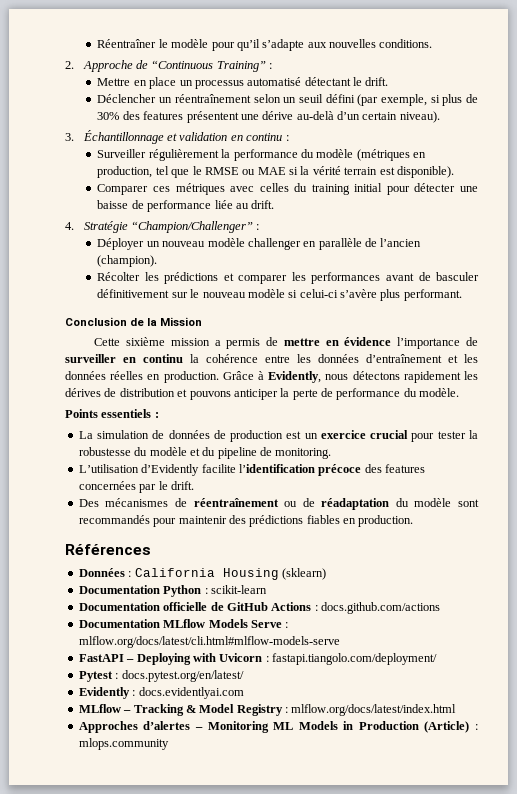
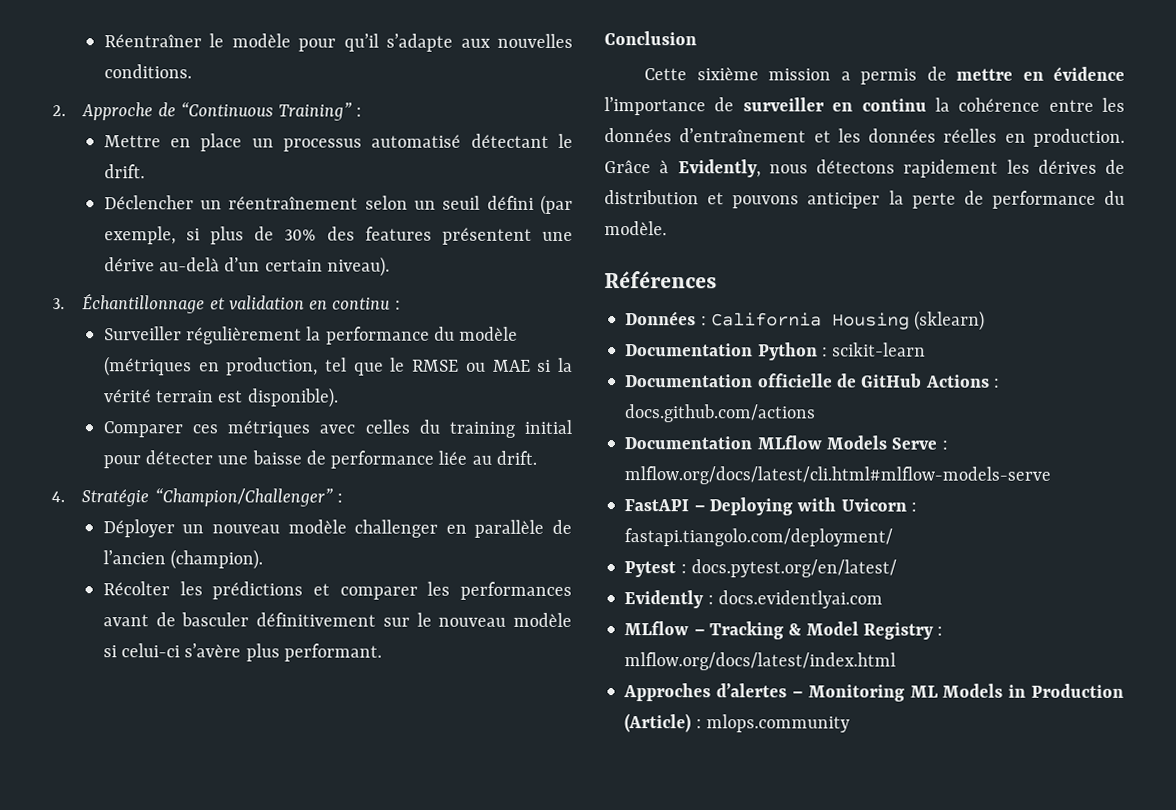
- Conclusion de la Mission
+ Conclusion
- Points essentiels :
- La simulation de données de production est un exercice crucial pour tester la robustesse du modèle et du pipeline de monitoring.
- L’utilisation d’Evidently facilite l’identification précoce des features concernées par le drift.
- Des mécanismes de réentraînement ou de réadaptation du modèle sont recommandés pour maintenir des prédictions fiables en production.

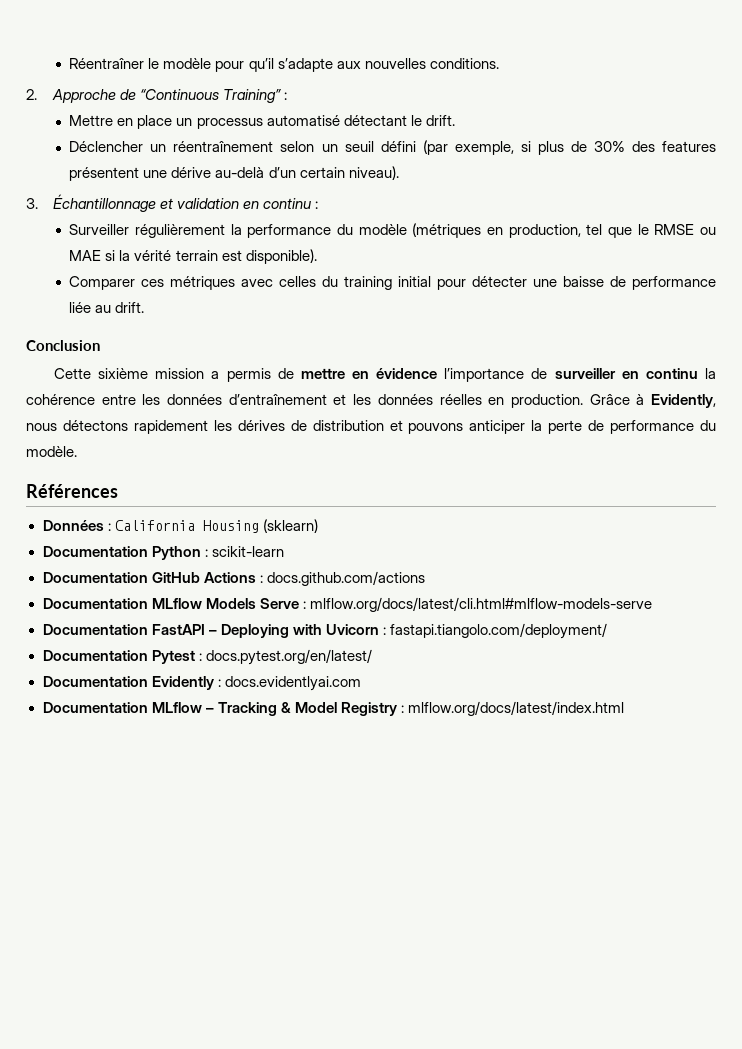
- 4. Stratégie “Champion/Challenger” :
- Déployer un nouveau modèle challenger en parallèle de l’ancien (champion).
- Récolter les prédictions et comparer les performances avant de basculer définitivement sur le nouveau modèle si celui-ci s’avère plus performant.
- Documentation officielle de GitHub Actions : docs.github.com/actions
+ Documentation GitHub Actions : docs.github.com/actions
- FastAPI – Deploying with Uvicorn : fastapi.tiangolo.com/deployment/
+ Documentation FastAPI – Deploying with Uvicorn : fastapi.tiangolo.com/deployment/
- Pytest : docs.pytest.org/en/latest/
+ Documentation Pytest : docs.pytest.org/en/latest/
- Evidently : docs.evidentlyai.com
+ Documentation Evidently : docs.evidentlyai.com
- MLflow – Tracking & Model Registry : mlflow.org/docs/latest/index.html
+ Documentation MLflow – Tracking & Model Registry : mlflow.org/docs/latest/index.html
- Approches d’alertes – Monitoring ML Models in Production (Article) : mlops.community

